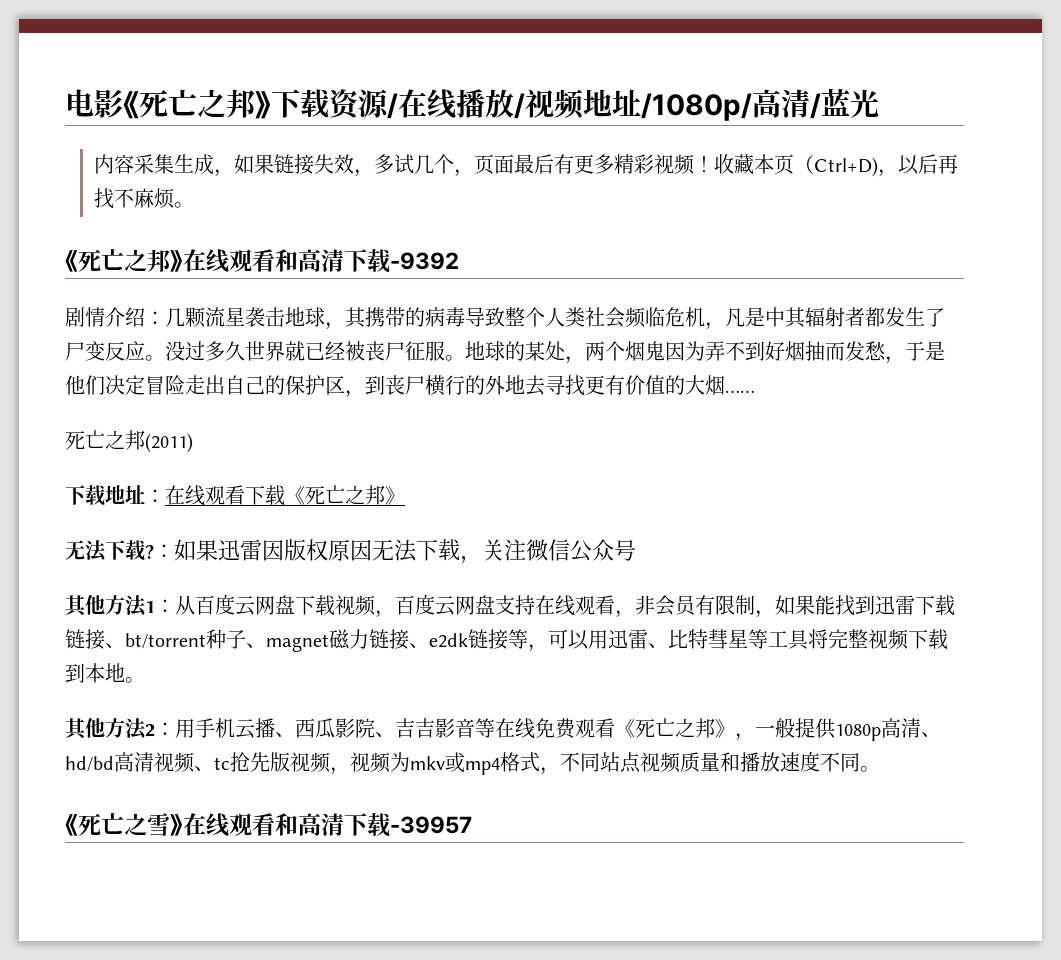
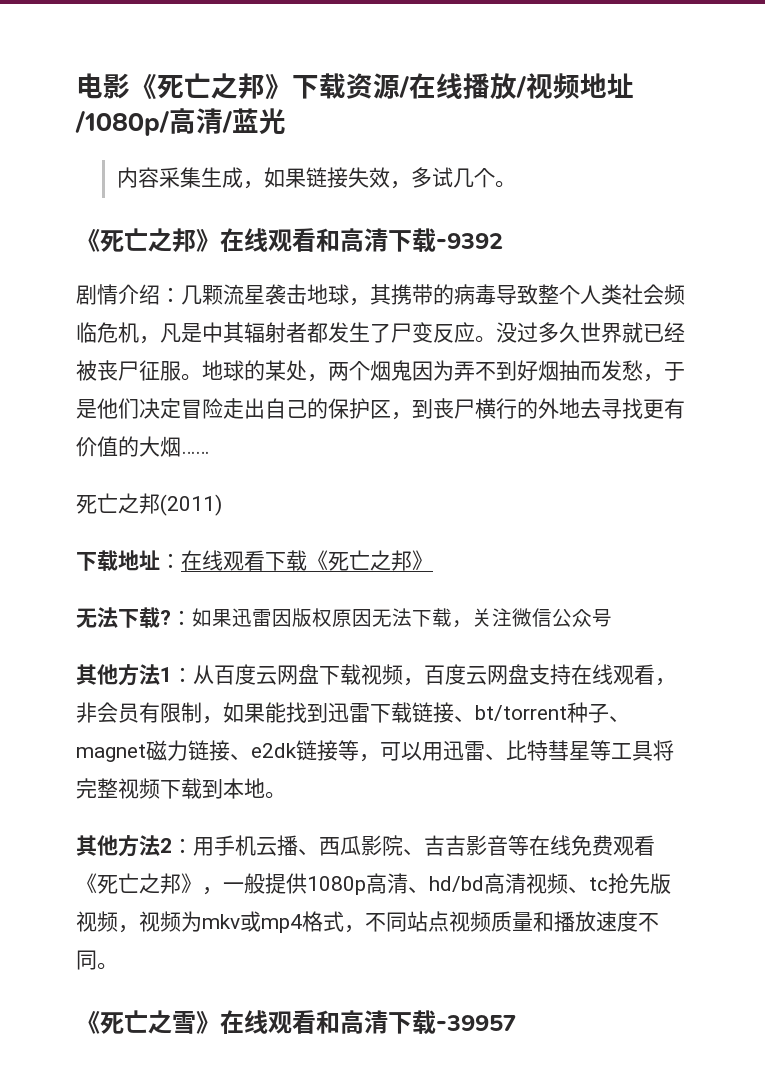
- 内容采集生成，如果链接失效，多试几个，页面最后有更多精彩视频！收藏本页（Ctrl+D)，以后再找不麻烦。
+ 内容采集生成，如果链接失效，多试几个。

